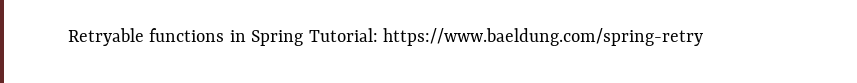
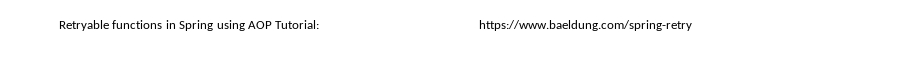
- Retryable functions in Spring Tutorial: https://www.baeldung.com/spring-retry
+ Retryable functions in Spring using AOP Tutorial: https://www.baeldung.com/spring-retry

